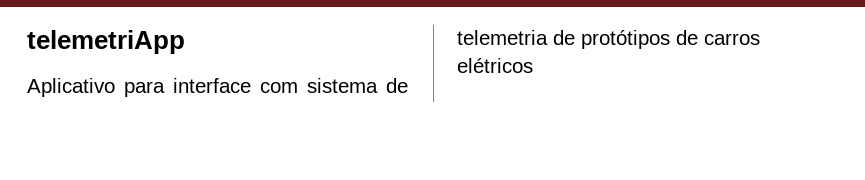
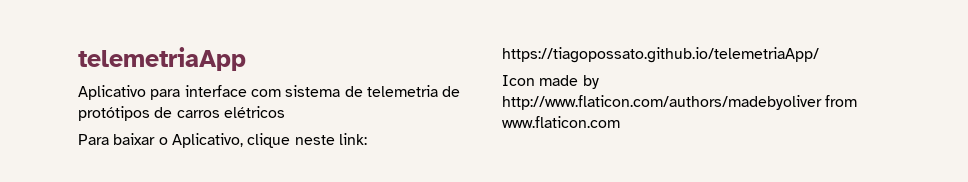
- telemetriApp
+ telemetriaApp
+ Para baixar o Aplicativo, clique neste link: https://tiagopossato.github.io/telemetriaApp/
+ Icon made by http://www.flaticon.com/authors/madebyoliver from www.flaticon.com

